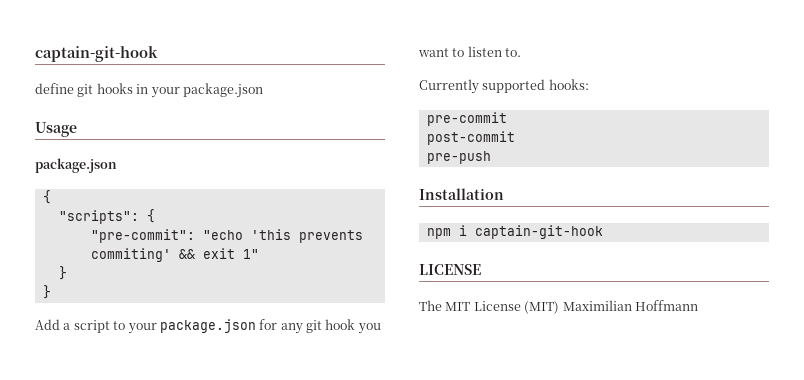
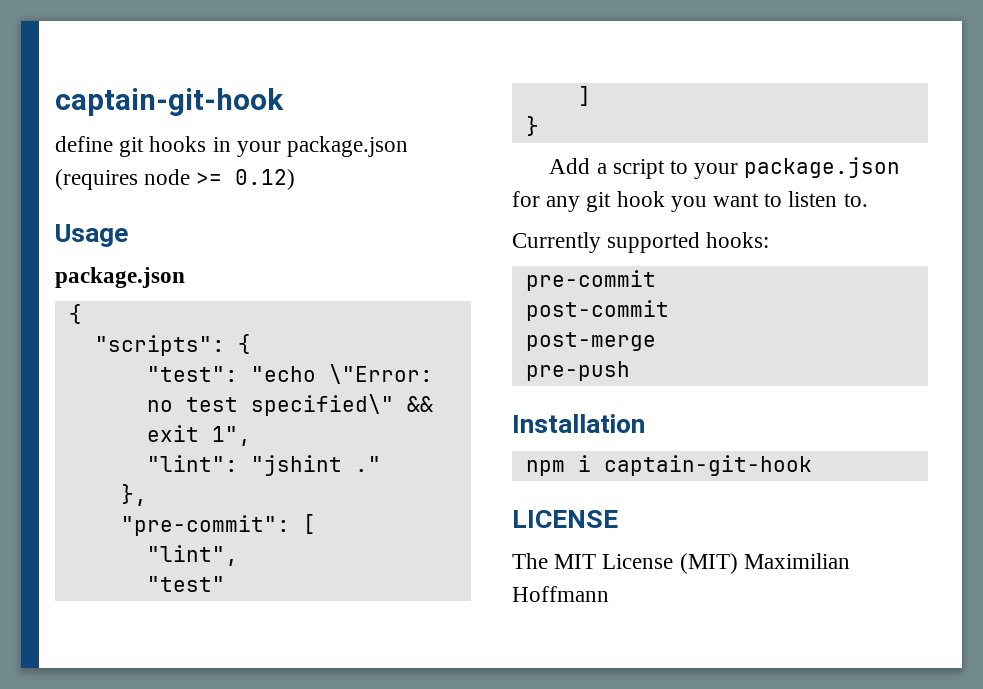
- define git hooks in your package.json
+ define git hooks in your package.json (requires node >= 0.12)
- "pre-commit": "echo 'this prevents commiting' && exit 1"
- }
+ "test": "echo \"Error: no test specified\" && exit 1",
+ "lint": "jshint ."
+ },
+ "pre-commit": [
+ "lint",
+ "test"
+ ]
+ post-merge

